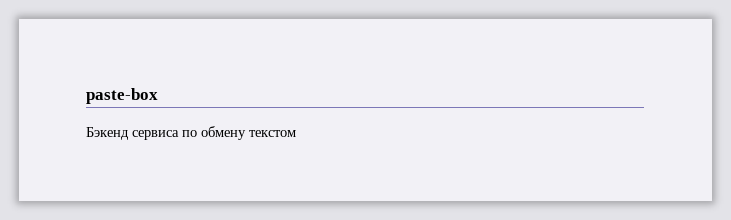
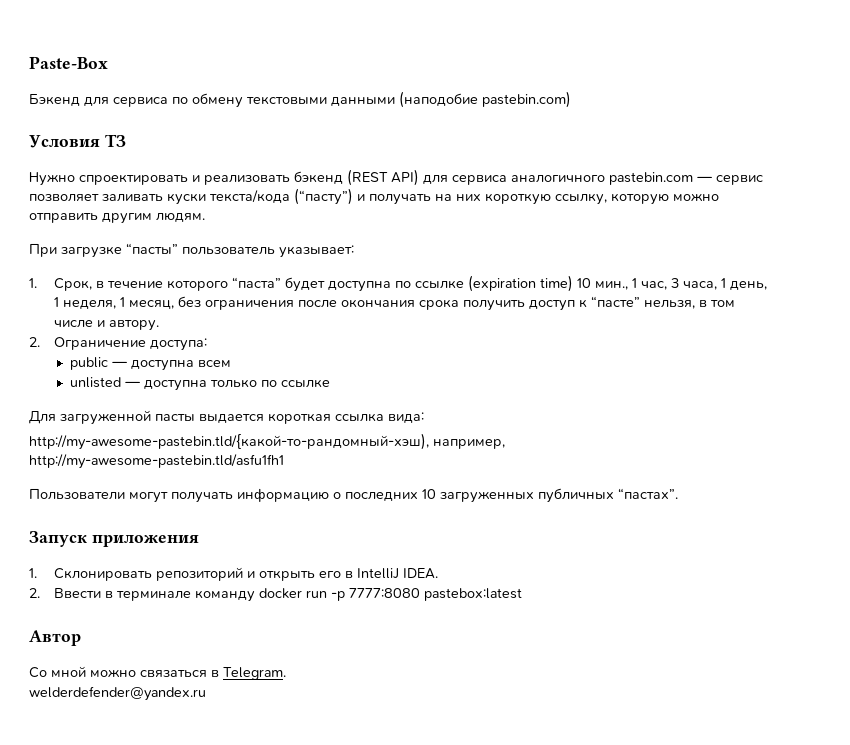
- paste-box
+ Paste-Box
- Бэкенд сервиса по обмену текстом
+ Бэкенд для сервиса по обмену текстовыми данными (наподобие pastebin.com)
+ Условия ТЗ
+ Нужно спроектировать и реализовать бэкенд (REST API) для сервиса аналогичного pastebin.com — сервис позволяет заливать куски текста/кода (“пасту”) и получать на них короткую ссылку, которую можно отправить другим людям.
+ При загрузке “пасты” пользователь указывает:
+ 1. Срок, в течение которого “паста” будет доступна по ссылке (expiration time) 10 мин., 1 час, 3 часа, 1 день, 1 неделя, 1 месяц, без ограничения после окончания срока получить доступ к “пасте” нельзя, в том числе и автору.
+ 2. Ограничение доступа:
+ public — доступна всем
+ unlisted — доступна только по ссылке
+ Для загруженной пасты выдается короткая ссылка вида:
+ http://my-awesome-pastebin.tld/{какой-то-рандомный-хэш), например,
+ http://my-awesome-pastebin.tld/asfu1fh1
+ Пользователи могут получать информацию о последних 10 загруженных публичных “пастах”.
+ Запуск приложения
+ 1. Склонировать репозиторий и открыть его в IntelliJ IDEA.
+ 2. Ввести в терминале команду docker run -p 7777:8080 pastebox:latest
+ Автор
+ Со мной можно связаться в Telegram.
+ welderdefender@yandex.ru

